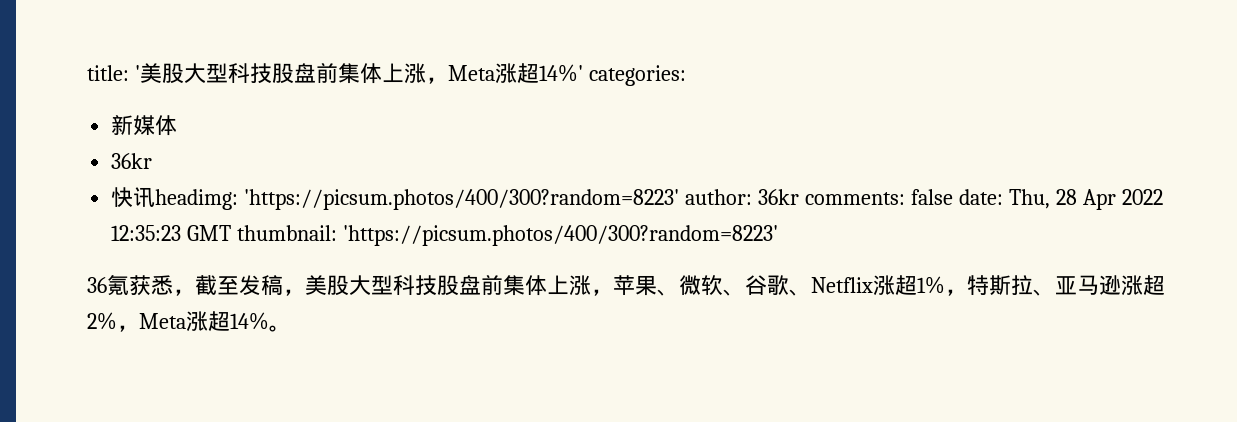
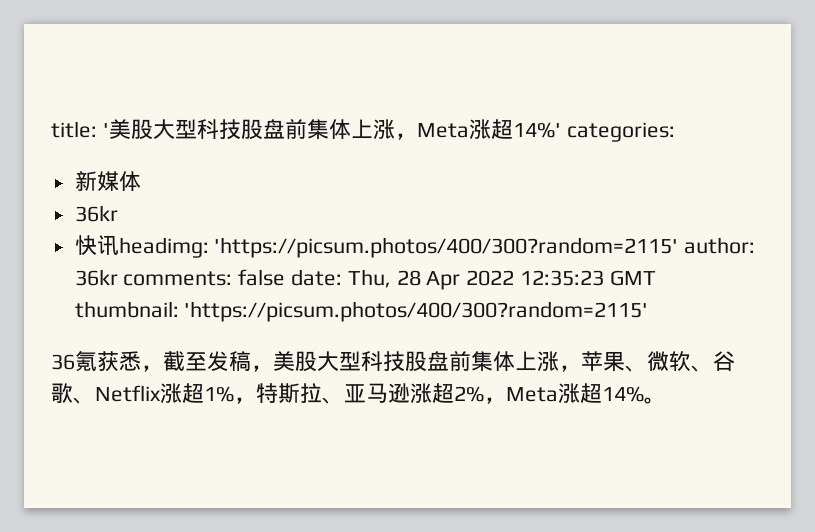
- 快讯headimg: 'https://picsum.photos/400/300?random=8223' author: 36kr comments: false date: Thu, 28 Apr 2022 12:35:23 GMT thumbnail: 'https://picsum.photos/400/300?random=8223'
+ 快讯headimg: 'https://picsum.photos/400/300?random=2115' author: 36kr comments: false date: Thu, 28 Apr 2022 12:35:23 GMT thumbnail: 'https://picsum.photos/400/300?random=2115'

